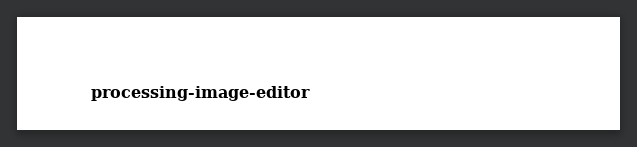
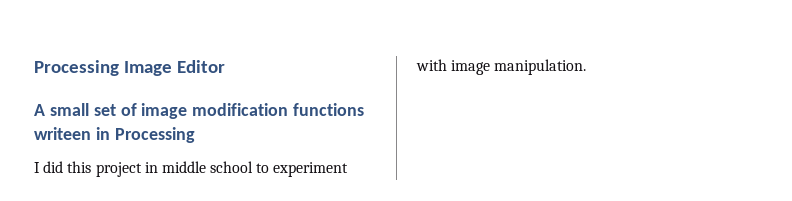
- processing-image-editor
+ Processing Image Editor
+ A small set of image modification functions writeen in Processing
+ I did this project in middle school to experiment with image manipulation.

